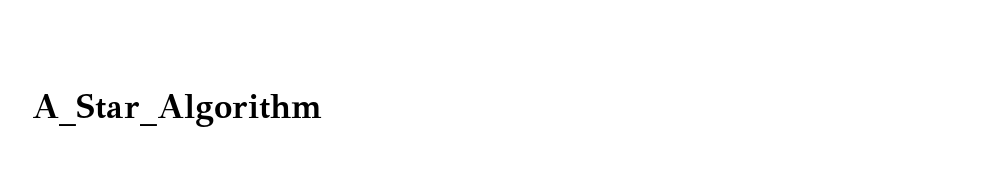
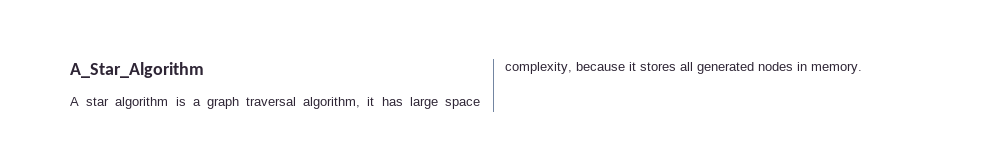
+ A star algorithm is a graph traversal algorithm, it has large space complexity, because it stores all generated nodes in memory.

